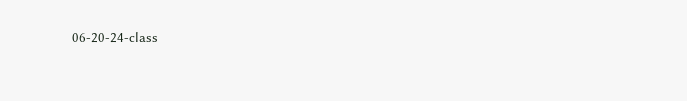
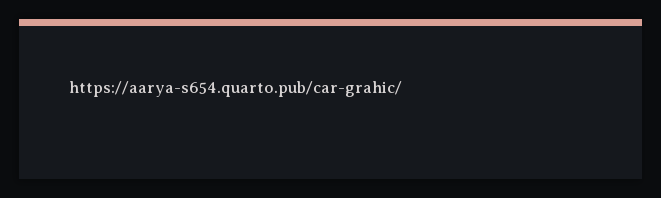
- 06-20-24-class
+ https://aarya-s654.quarto.pub/car-grahic/

